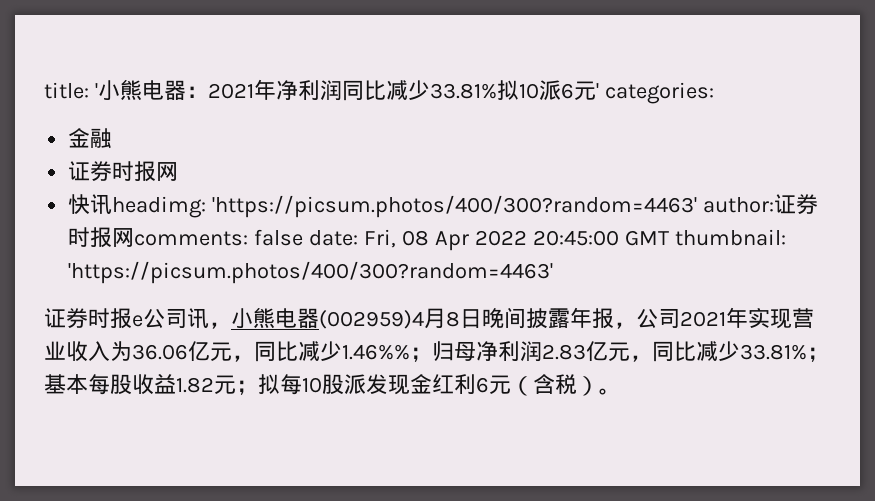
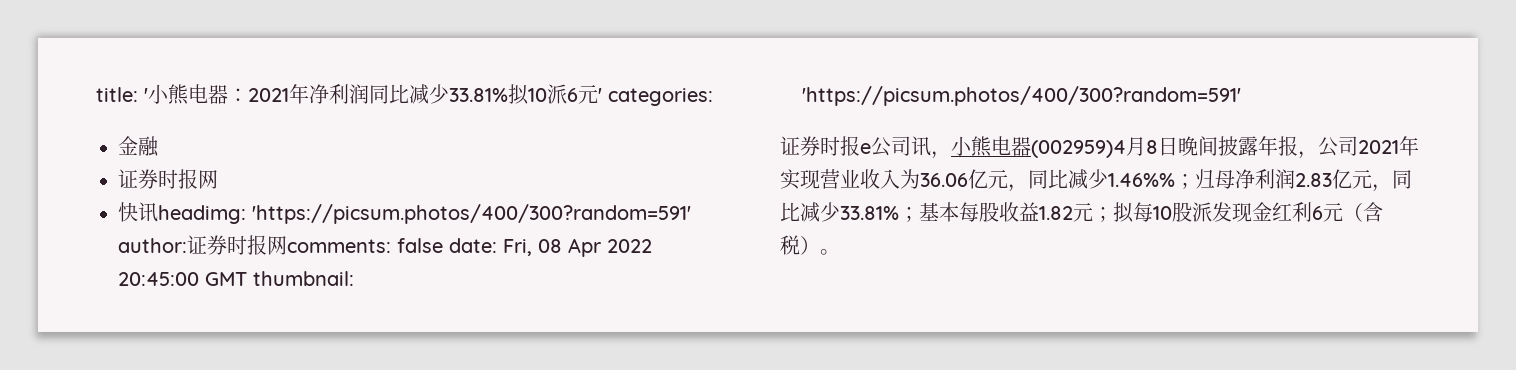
- 快讯headimg: 'https://picsum.photos/400/300?random=4463' author:证券时报网comments: false date: Fri, 08 Apr 2022 20:45:00 GMT thumbnail: 'https://picsum.photos/400/300?random=4463'
+ 快讯headimg: 'https://picsum.photos/400/300?random=591' author:证券时报网comments: false date: Fri, 08 Apr 2022 20:45:00 GMT thumbnail: 'https://picsum.photos/400/300?random=591'

